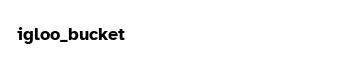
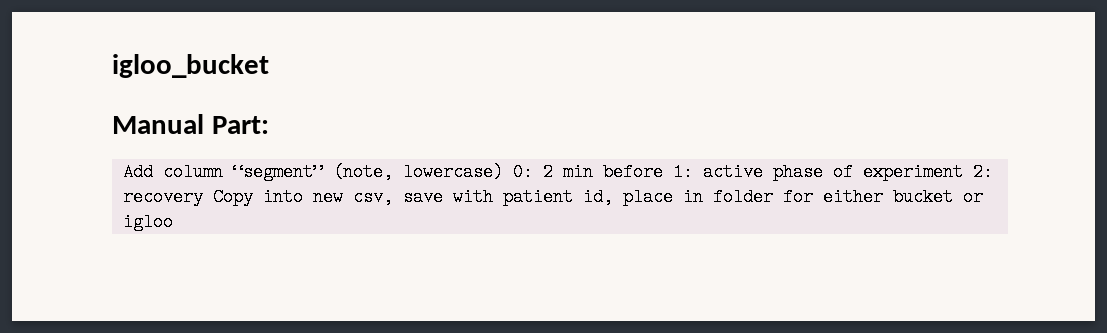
+ Manual Part:
+ Add column “segment” (note, lowercase) 0: 2 min before 1: active phase of experiment 2: recovery Copy into new csv, save with patient id, place in folder for either bucket or igloo

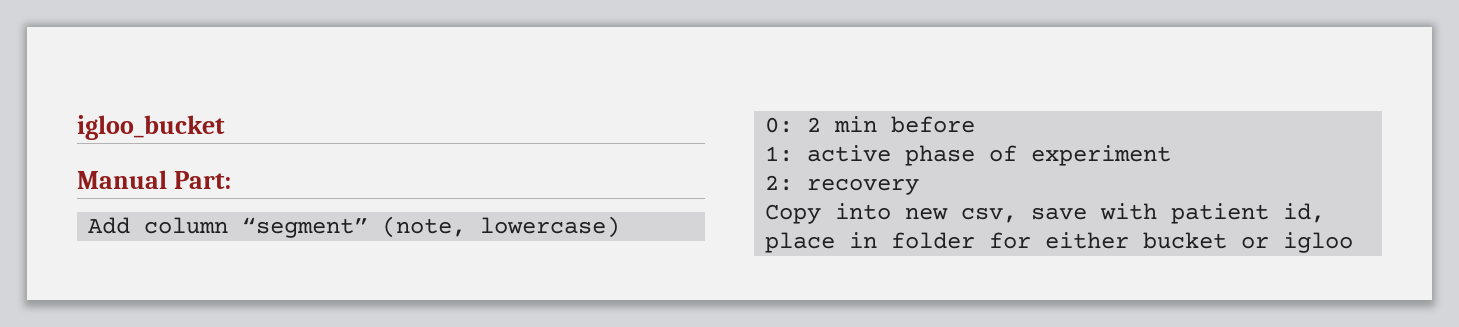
- Add column “segment” (note, lowercase) 0: 2 min before 1: active phase of experiment 2: recovery Copy into new csv, save with patient id, place in folder for either bucket or igloo
+ Add column “segment” (note, lowercase)
+ 0: 2 min before
+ 1: active phase of experiment
+ 2: recovery
+ Copy into new csv, save with patient id, place in folder for either bucket or igloo

